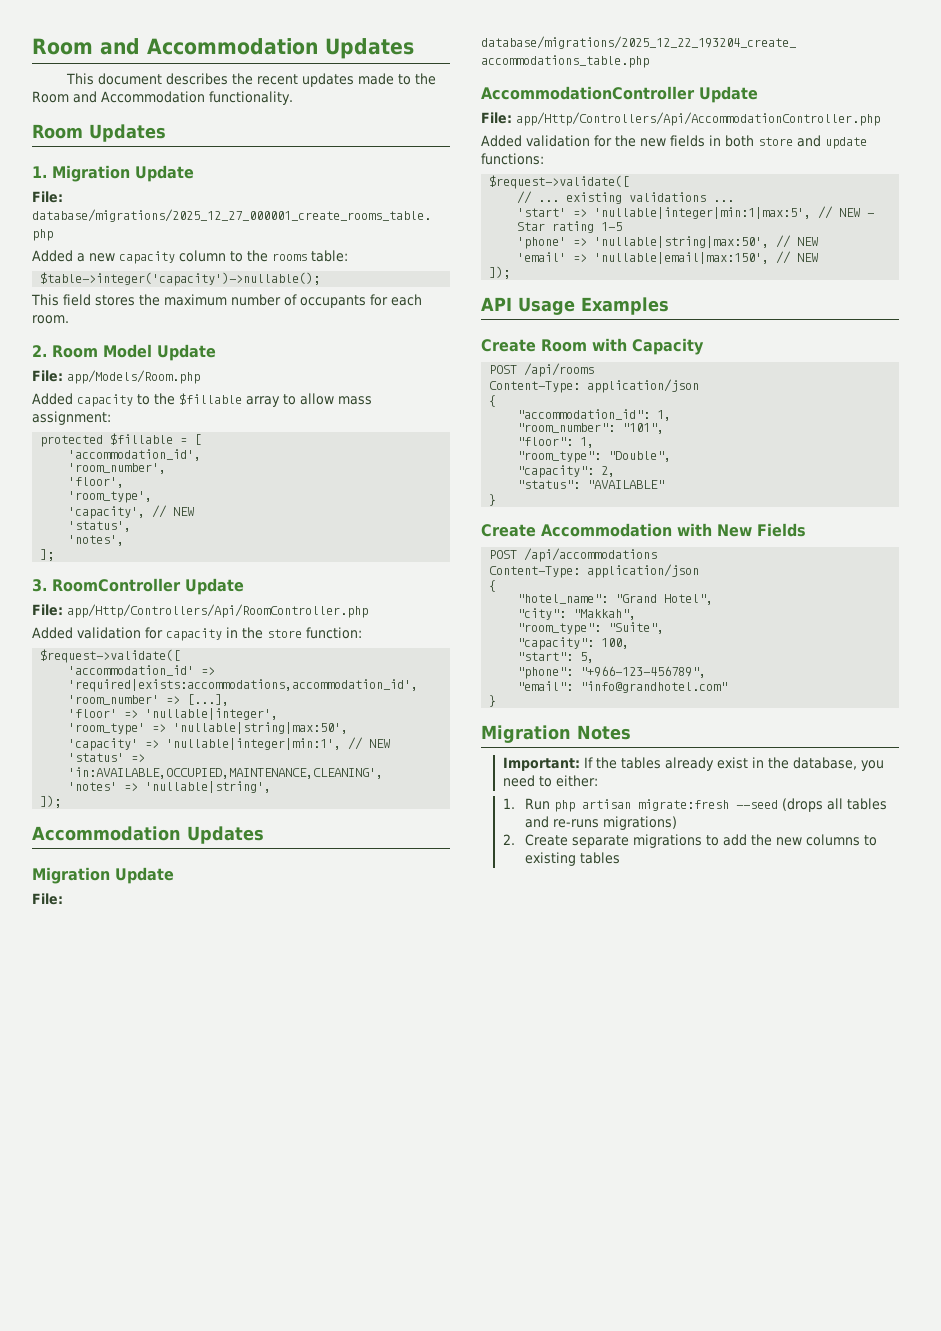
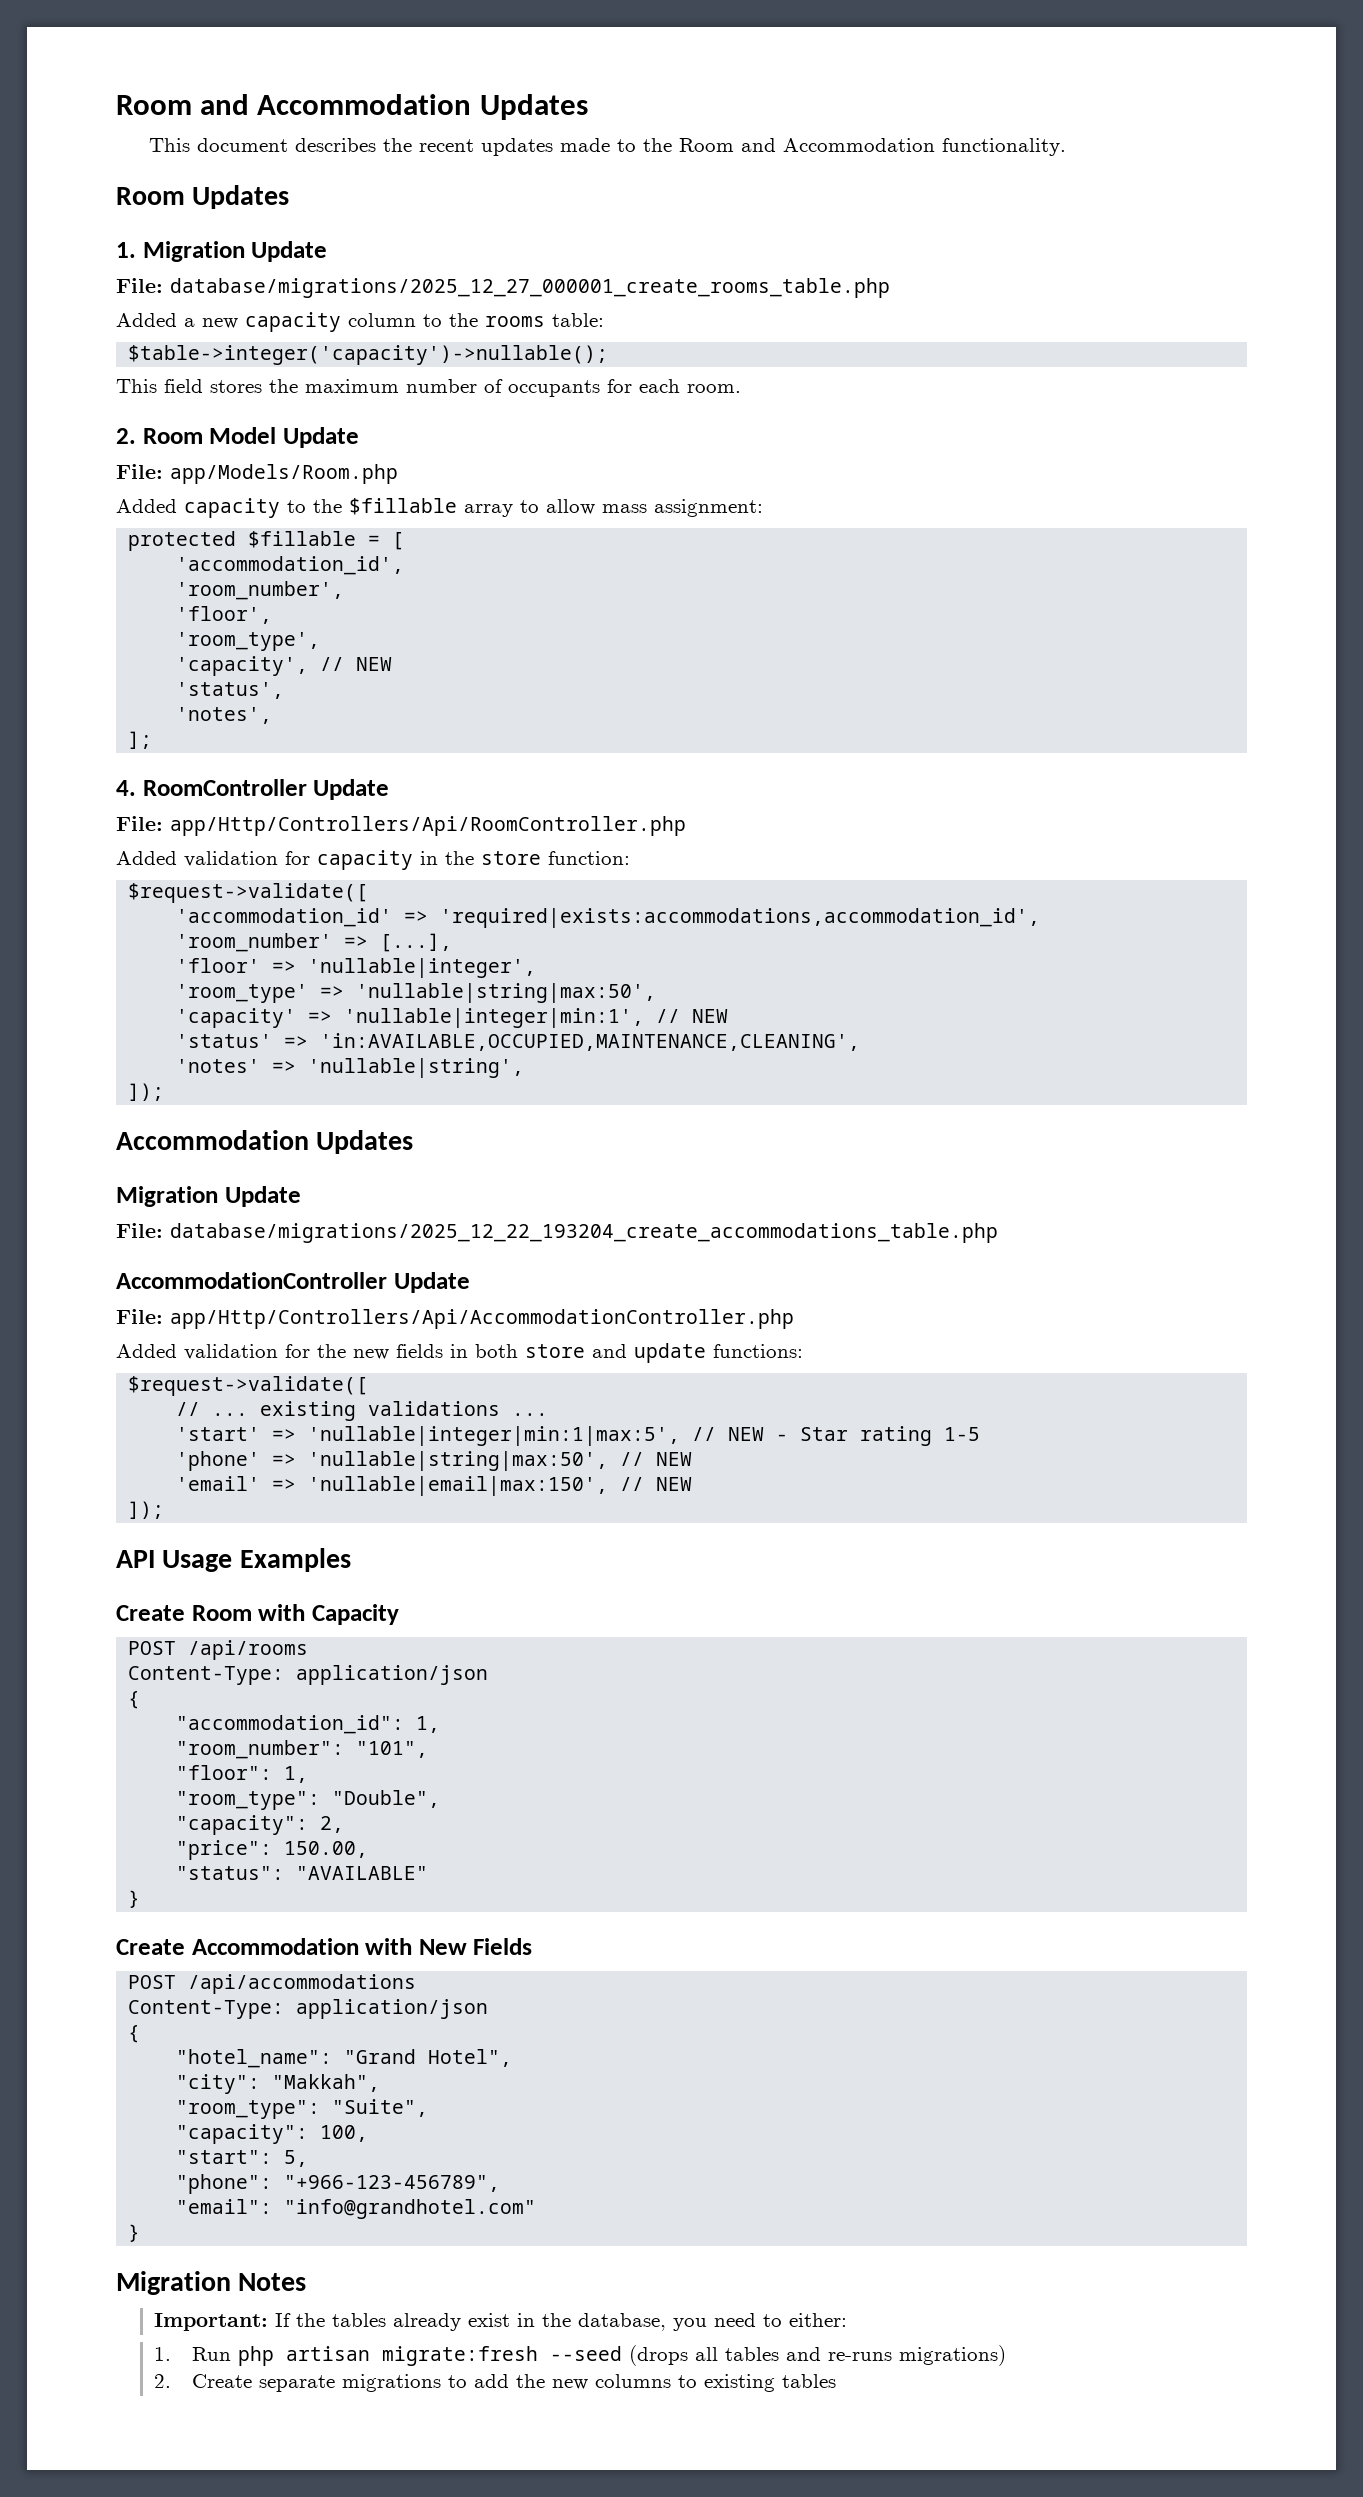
- 3. RoomController Update
+ 4. RoomController Update
+ "price": 150.00,

